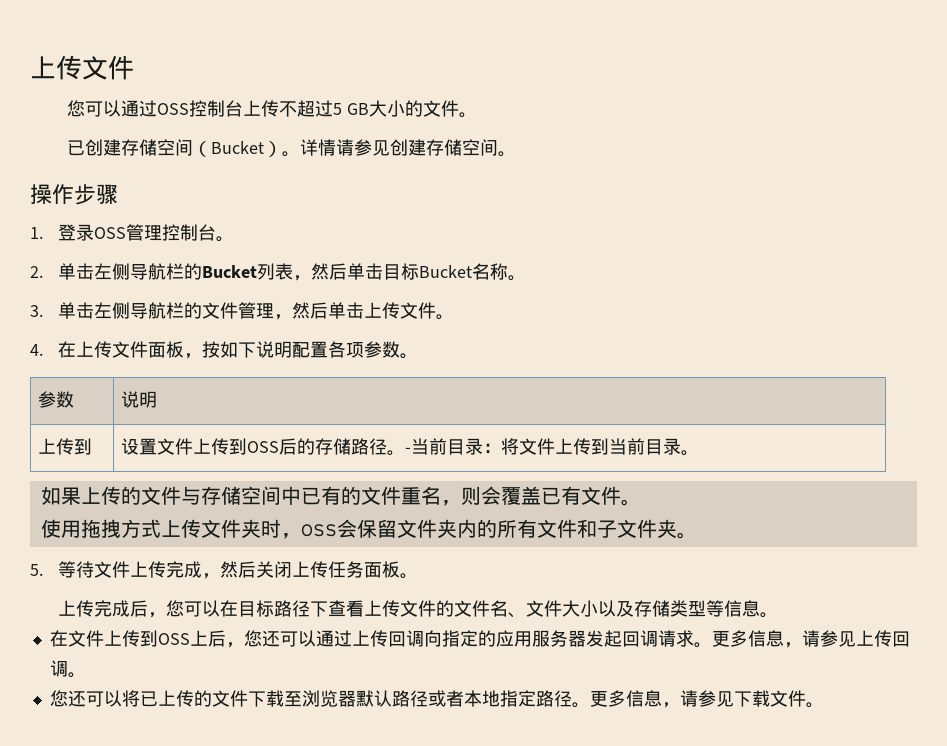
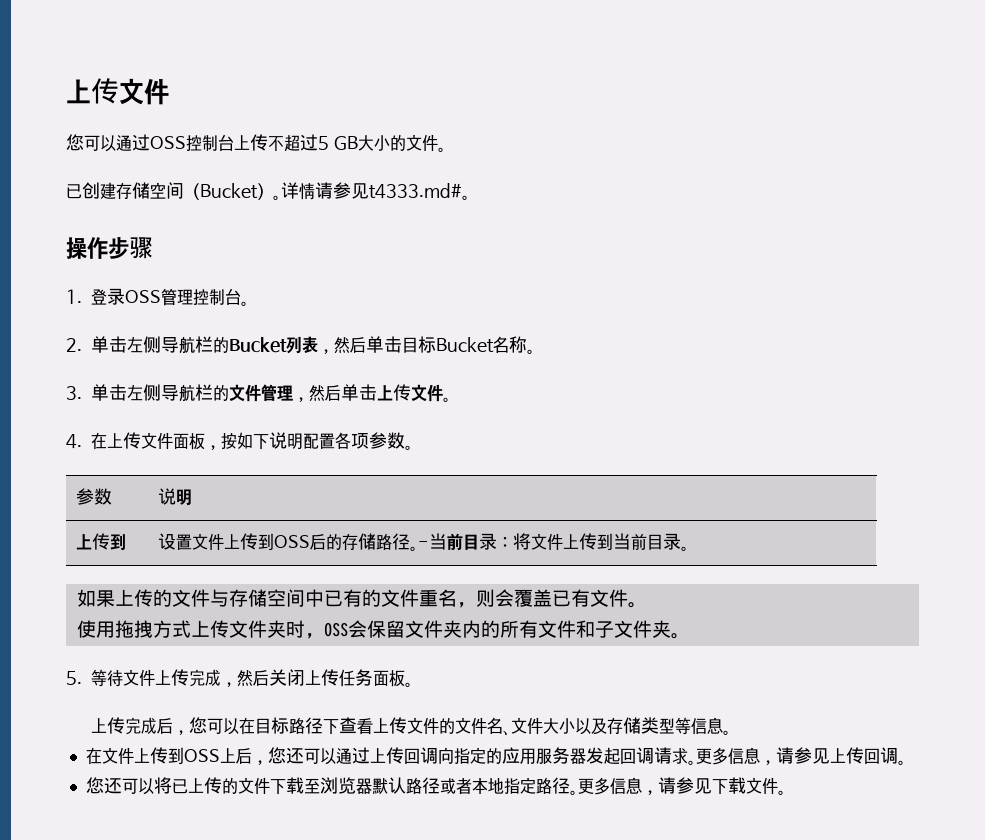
- 详情请参见创建存储空间。
+ 详情请参见t4333.md#。

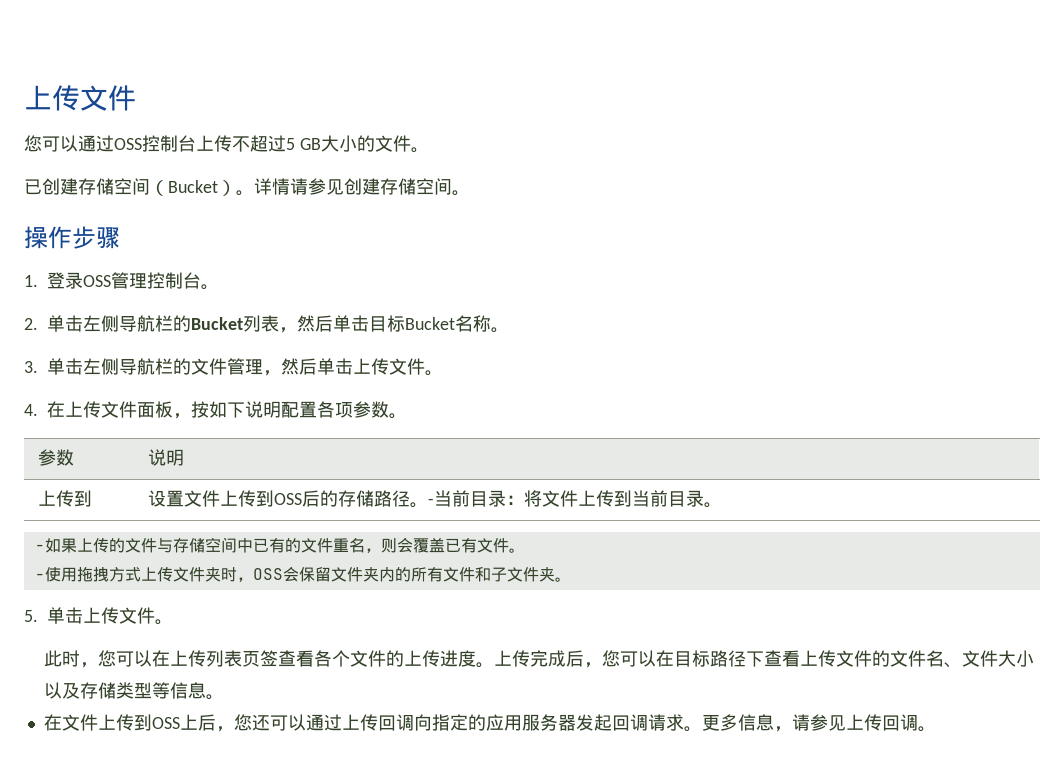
- 详情请参见t4333.md#。
+ 详情请参见创建存储空间。
- 如果上传的文件与存储空间中已有的文件重名，则会覆盖已有文件。
+ -如果上传的文件与存储空间中已有的文件重名，则会覆盖已有文件。
- 使用拖拽方式上传文件夹时，OSS会保留文件夹内的所有文件和子文件夹。
+ -使用拖拽方式上传文件夹时，OSS会保留文件夹内的所有文件和子文件夹。
- 5.等待文件上传完成，然后关闭上传任务面板。
- 上传完成后，您可以在目标路径下查看上传文件的文件名、文件大小以及存储类型等信息。
+ 5.单击上传文件。
+ 此时，您可以在上传列表页签查看各个文件的上传进度。上传完成后，您可以在目标路径下查看上传文件的文件名、文件大小以及存储类型等信息。
- 您还可以将已上传的文件下载至浏览器默认路径或者本地指定路径。更多信息，请参见下载文件。

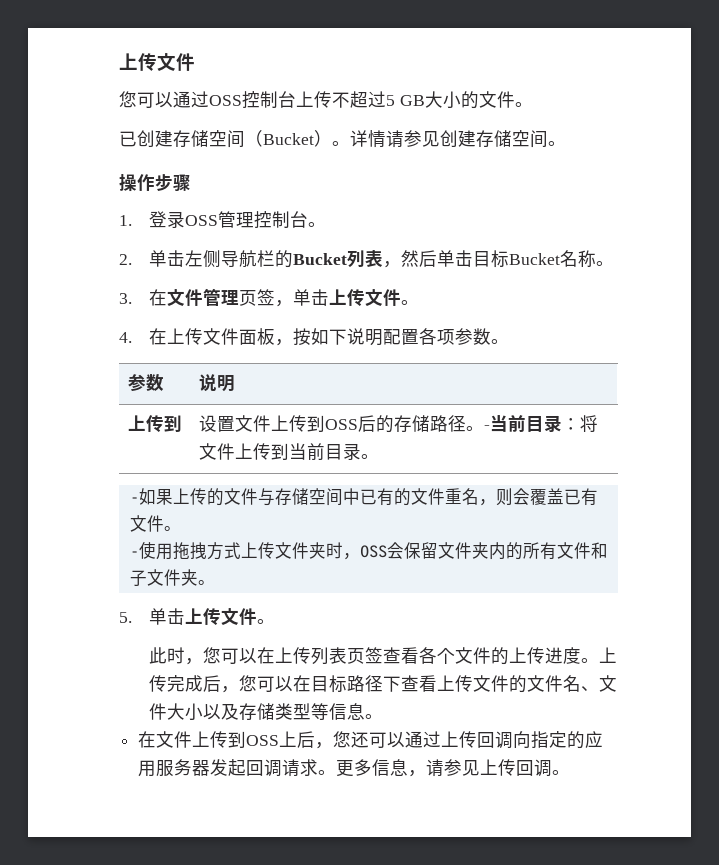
- 3.单击左侧导航栏的文件管理，然后单击上传文件。
+ 3.在文件管理页签，单击上传文件。

